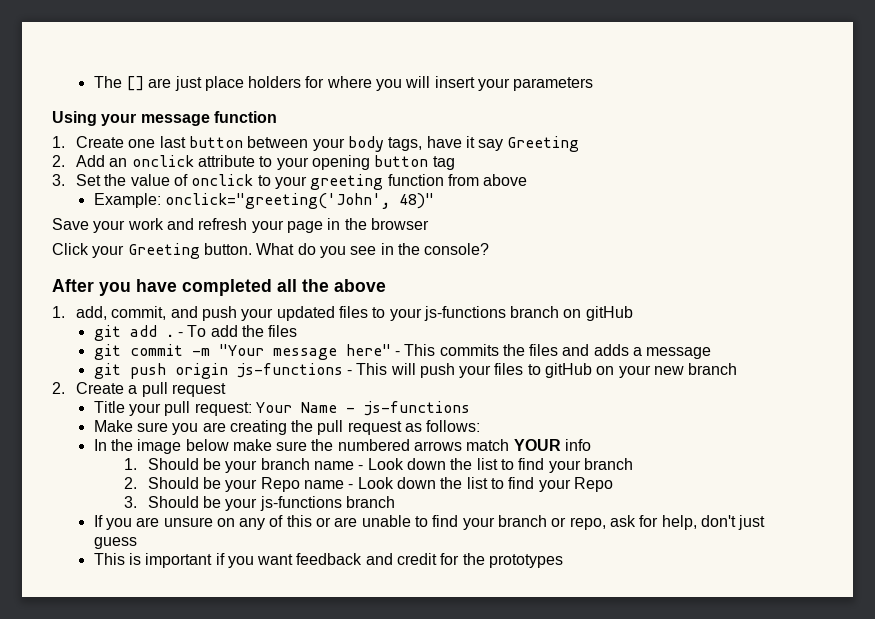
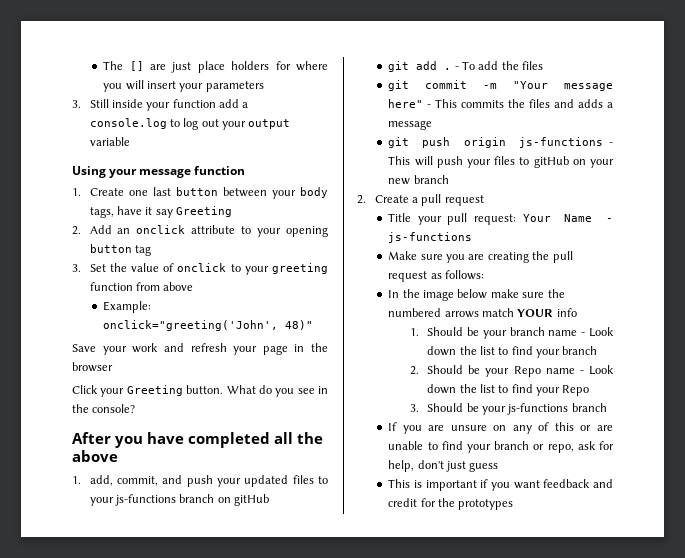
+ 3. Still inside your function add a console.log to log out your output variable

